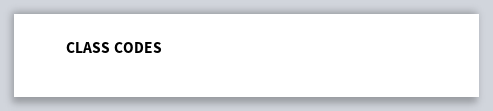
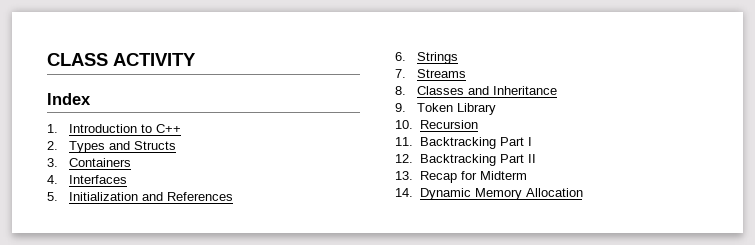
- CLASS CODES
+ CLASS ACTIVITY
+ Index
+ 1. Introduction to C++
+ 2. Types and Structs
+ 3. Containers
+ 4. Interfaces
+ 5. Initialization and References
+ 6. Strings
+ 7. Streams
+ 8. Classes and Inheritance
+ 9. Token Library
+ 10. Recursion
+ 11. Backtracking Part I
+ 12. Backtracking Part II
+ 13. Recap for Midterm
+ 14. Dynamic Memory Allocation

